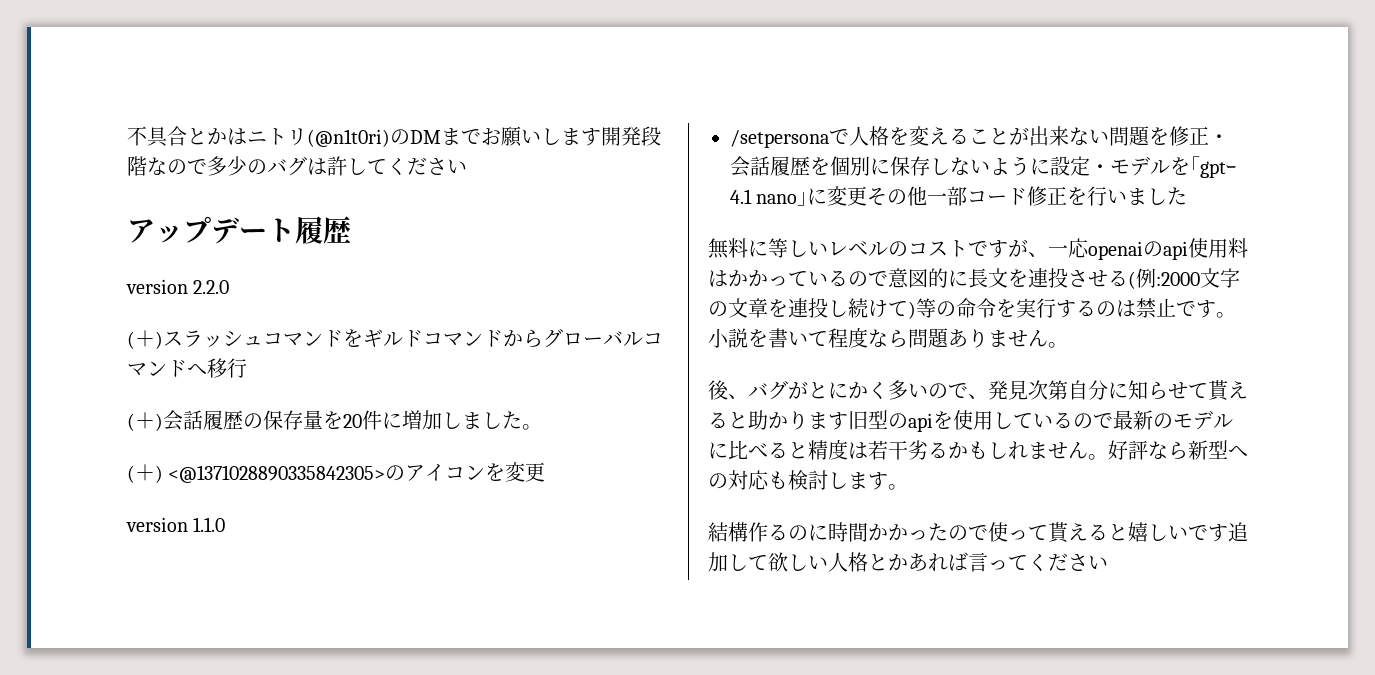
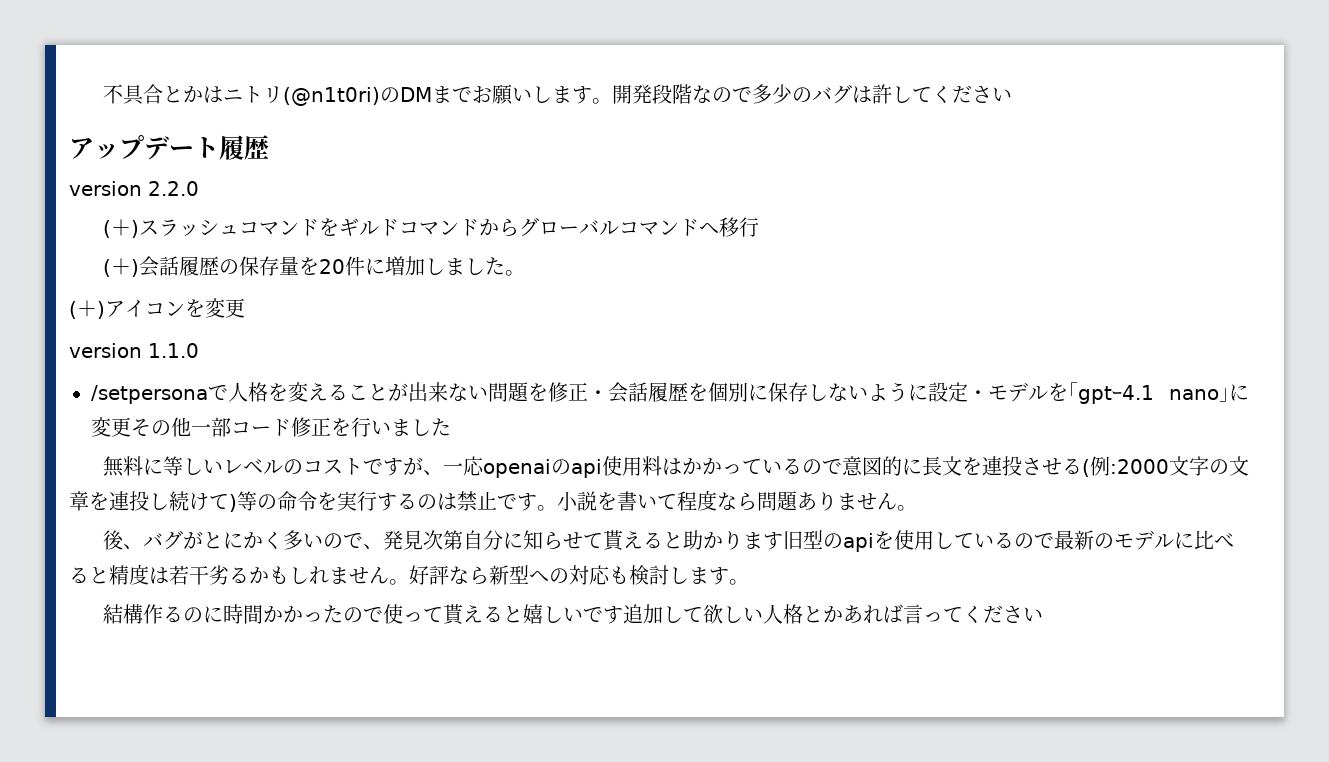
- 不具合とかはニトリ(@n1t0ri)のDMまでお願いします開発段階なので多少のバグは許してください
+ 不具合とかはニトリ(@n1t0ri)のDMまでお願いします。開発段階なので多少のバグは許してください
- (＋) <@1371028890335842305>のアイコンを変更
+ (＋)アイコンを変更

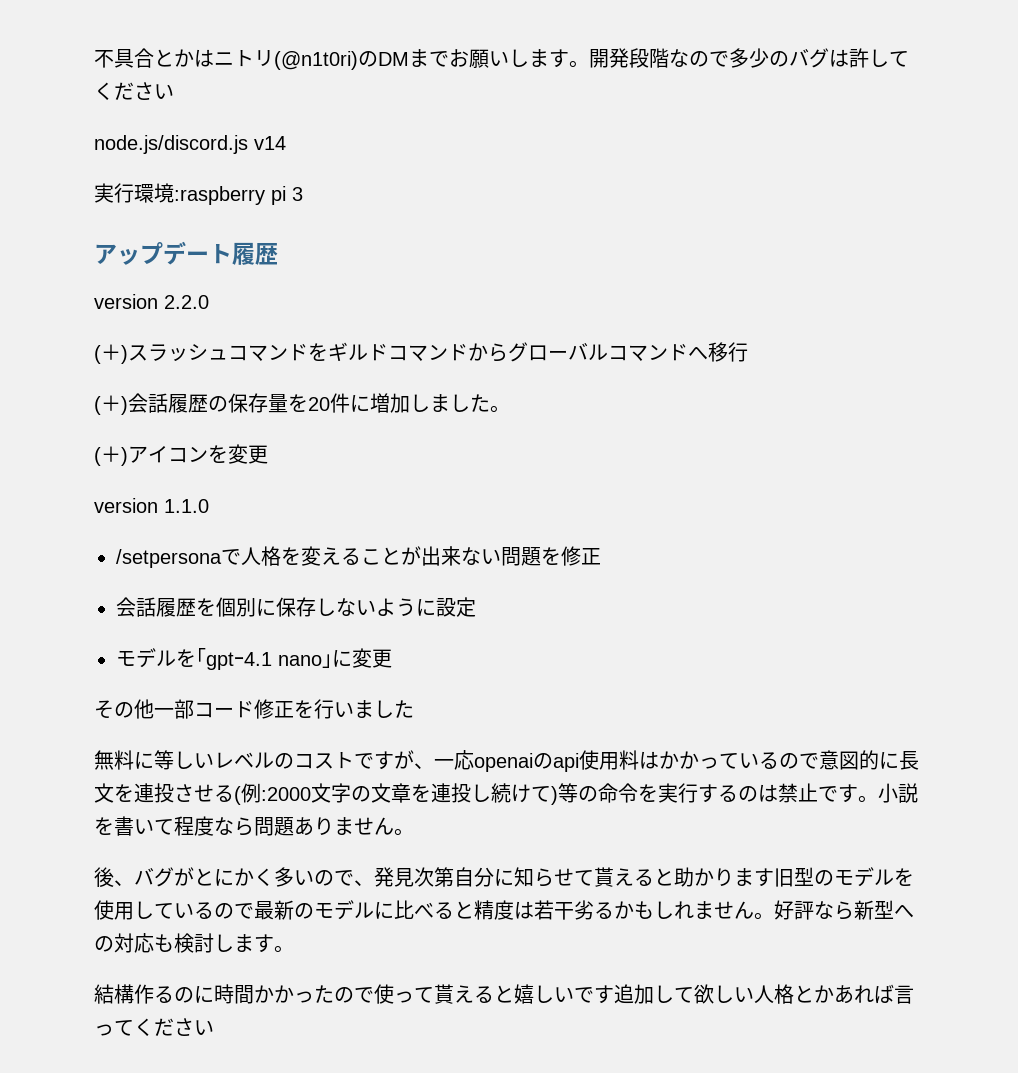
+ node.js/discord.js v14
+ 実行環境:raspberry pi 3
- /setpersonaで人格を変えることが出来ない問題を修正・会話履歴を個別に保存しないように設定・モデルを｢gptｰ4.1 nano｣に変更その他一部コード修正を行いました
+ /setpersonaで人格を変えることが出来ない問題を修正
+ 会話履歴を個別に保存しないように設定
+ モデルを｢gptｰ4.1 nano｣に変更
+ その他一部コード修正を行いました
- 後、バグがとにかく多いので、発見次第自分に知らせて貰えると助かります旧型のapiを使用しているので最新のモデルに比べると精度は若干劣るかもしれません。
+ 後、バグがとにかく多いので、発見次第自分に知らせて貰えると助かります旧型のモデルを使用しているので最新のモデルに比べると精度は若干劣るかもしれません。

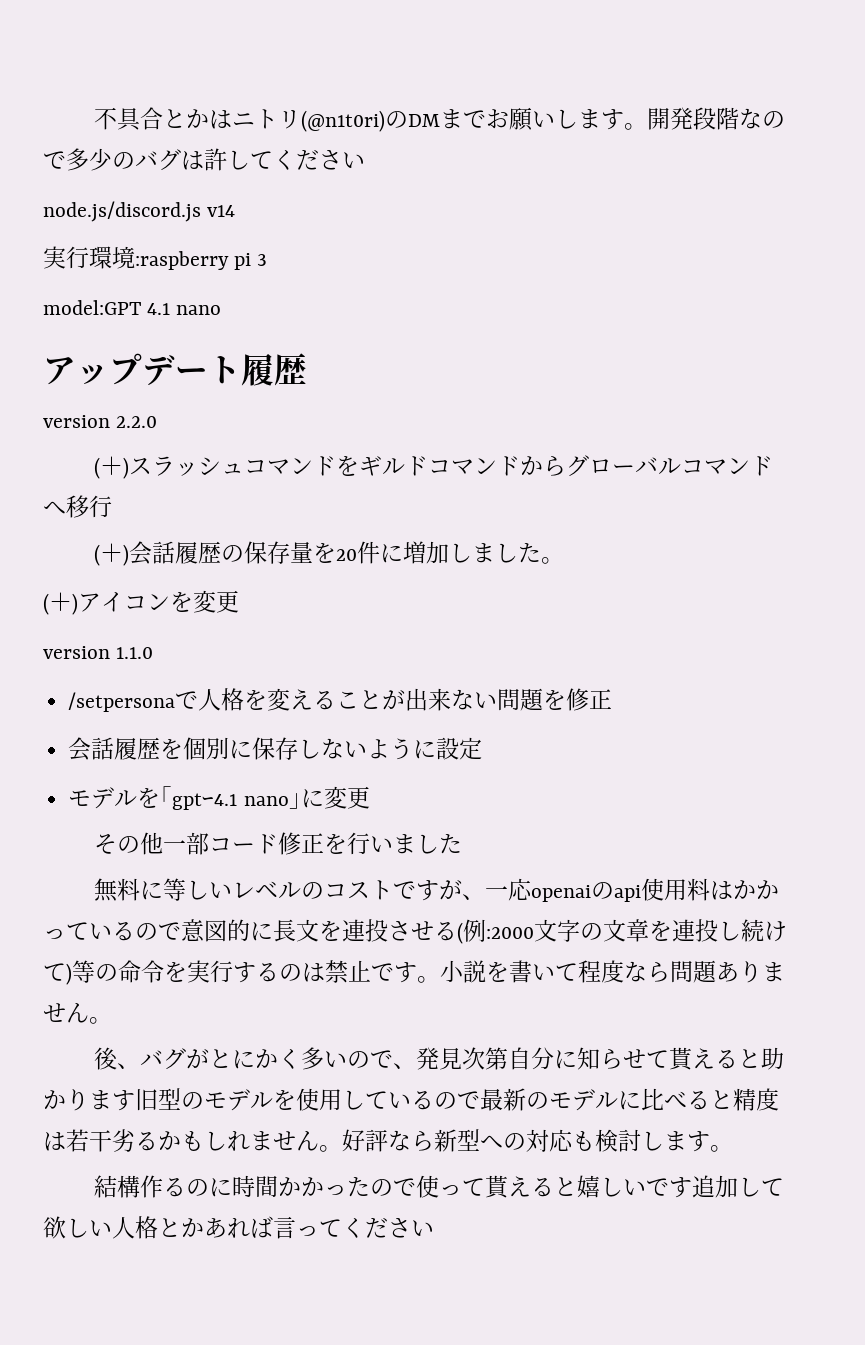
+ model:GPT 4.1 nano

